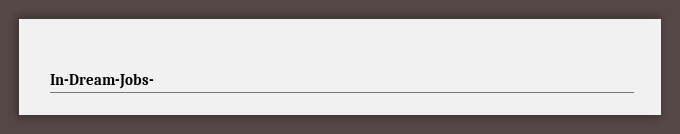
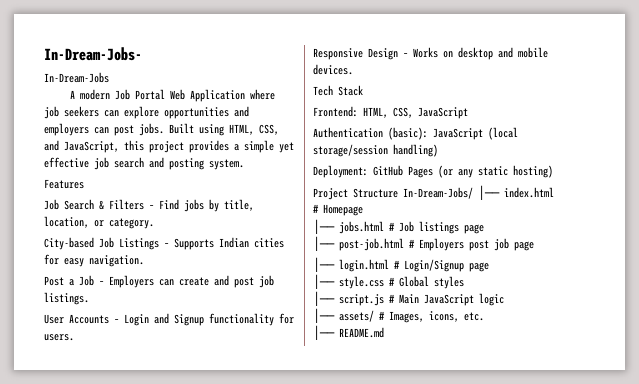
+ In-Dream-Jobs
+ A modern Job Portal Web Application where job seekers can explore opportunities and employers can post jobs. Built using HTML, CSS, and JavaScript, this project provides a simple yet effective job search and posting system.
+ Features
+ Job Search & Filters – Find jobs by title, location, or category.
+ City-based Job Listings – Supports Indian cities for easy navigation.
+ Post a Job – Employers can create and post job listings.
+ User Accounts – Login and Signup functionality for users.
+ Responsive Design – Works on desktop and mobile devices.
+ Tech Stack
+ Frontend: HTML, CSS, JavaScript
+ Authentication (basic): JavaScript (local storage/session handling)
+ Deployment: GitHub Pages (or any static hosting)
+ Project Structure In-Dream-Jobs/ │── index.html # Homepage
+ │── jobs.html # Job listings page
+ │── post-job.html # Employers post job page
+ │── login.html # Login/Signup page
+ │── style.css # Global styles
+ │── script.js # Main JavaScript logic
+ │── assets/ # Images, icons, etc.
+ │── README.md

